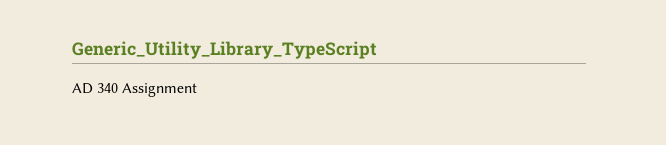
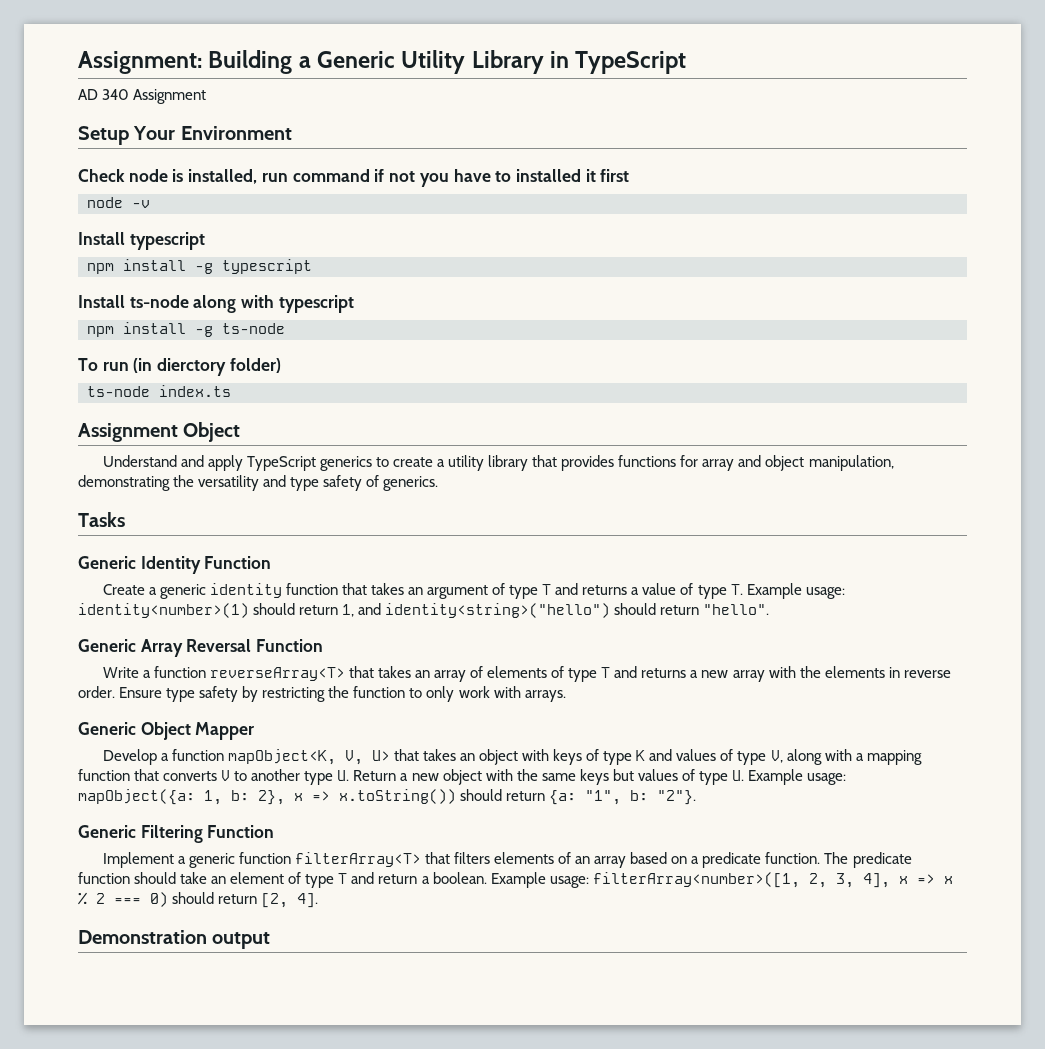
- Generic_Utility_Library_TypeScript
+ Assignment: Building a Generic Utility Library in TypeScript
  AD 340 Assignment
+ Setup Your Environment
+ Check node is installed, run command if not you have to installed it first
+ node -v
+ Install typescript
+ npm install -g typescript
+ Install ts-node along with typescript
+ npm install -g ts-node
+ To run (in dierctory folder)
+ ts-node index.ts
+ Assignment Object
+ Understand and apply TypeScript generics to create a utility library that provides functions for array and object manipulation, demonstrating the versatility and type safety of generics.
+ Tasks
+ Generic Identity Function
+ Create a generic identity function that takes an argument of type T and returns a value of type T. Example usage: identity<number>(1) should return 1, and identity<string>("hello") should return "hello".
+ Generic Array Reversal Function
+ Write a function reverseArray<T> that takes an array of elements of type T and returns a new array with the elements in reverse order. Ensure type safety by restricting the function to only work with arrays.
+ Generic Object Mapper
+ Develop a function mapObject<K, V, U> that takes an object with keys of type K and values of type V, along with a mapping function that converts V to another type U. Return a new object with the same keys but values of type U. Example usage: mapObject({a: 1, b: 2}, x => x.toString()) should return {a: "1", b: "2"}.
+ Generic Filtering Function
+ Implement a generic function filterArray<T> that filters elements of an array based on a predicate function. The predicate function should take an element of type T and return a boolean. Example usage: filterArray<number>([1, 2, 3, 4], x => x % 2 === 0) should return [2, 4].
+ Demonstration output

